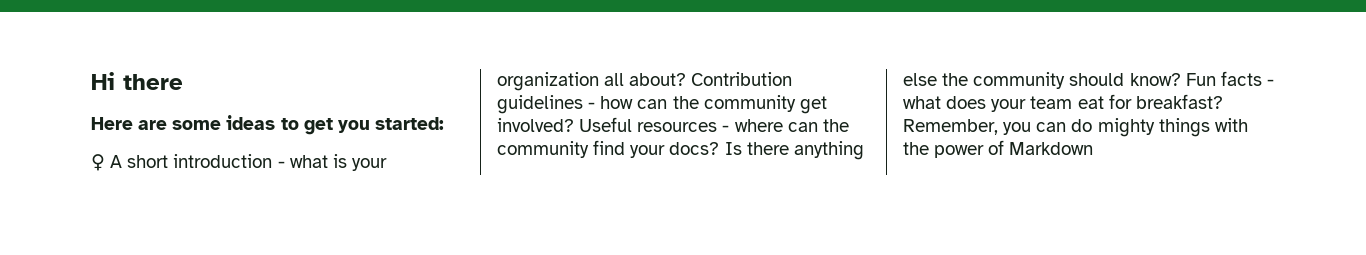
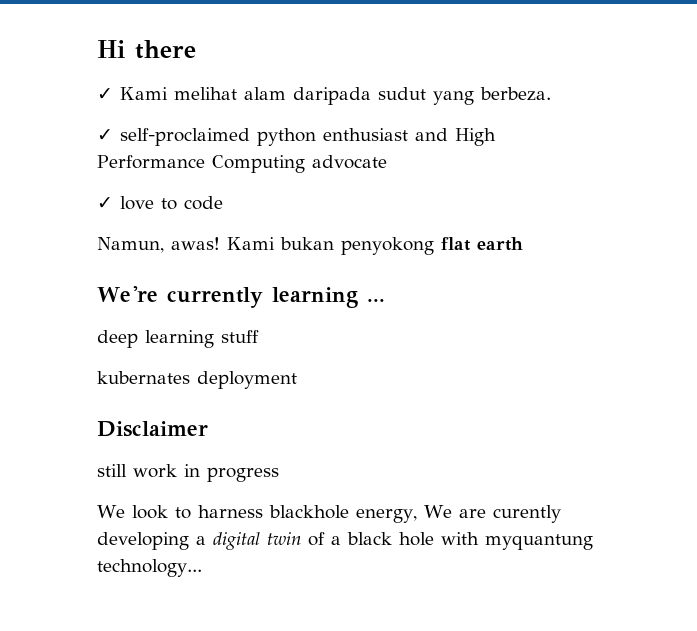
- Here are some ideas to get you started:
- ♀ A short introduction - what is your organization all about? Contribution guidelines - how can the community get involved? Useful resources - where can the community find your docs? Is there anything else the community should know? Fun facts - what does your team eat for breakfast? Remember, you can do mighty things with the power of Markdown
+ ✓ Kami melihat alam daripada sudut yang berbeza.
+ ✓ self-proclaimed python enthusiast and High Performance Computing advocate
+ ✓ love to code
+ Namun, awas! Kami bukan penyokong flat earth
+ We're currently learning ...
+ deep learning stuff
+ kubernates deployment
+ Disclaimer
+ still work in progress
+ We look to harness blackhole energy, We are curently developing a digital twin of a black hole with myquantung technology...

